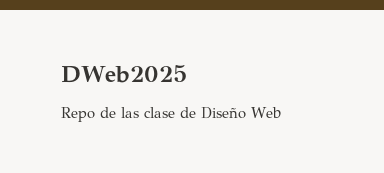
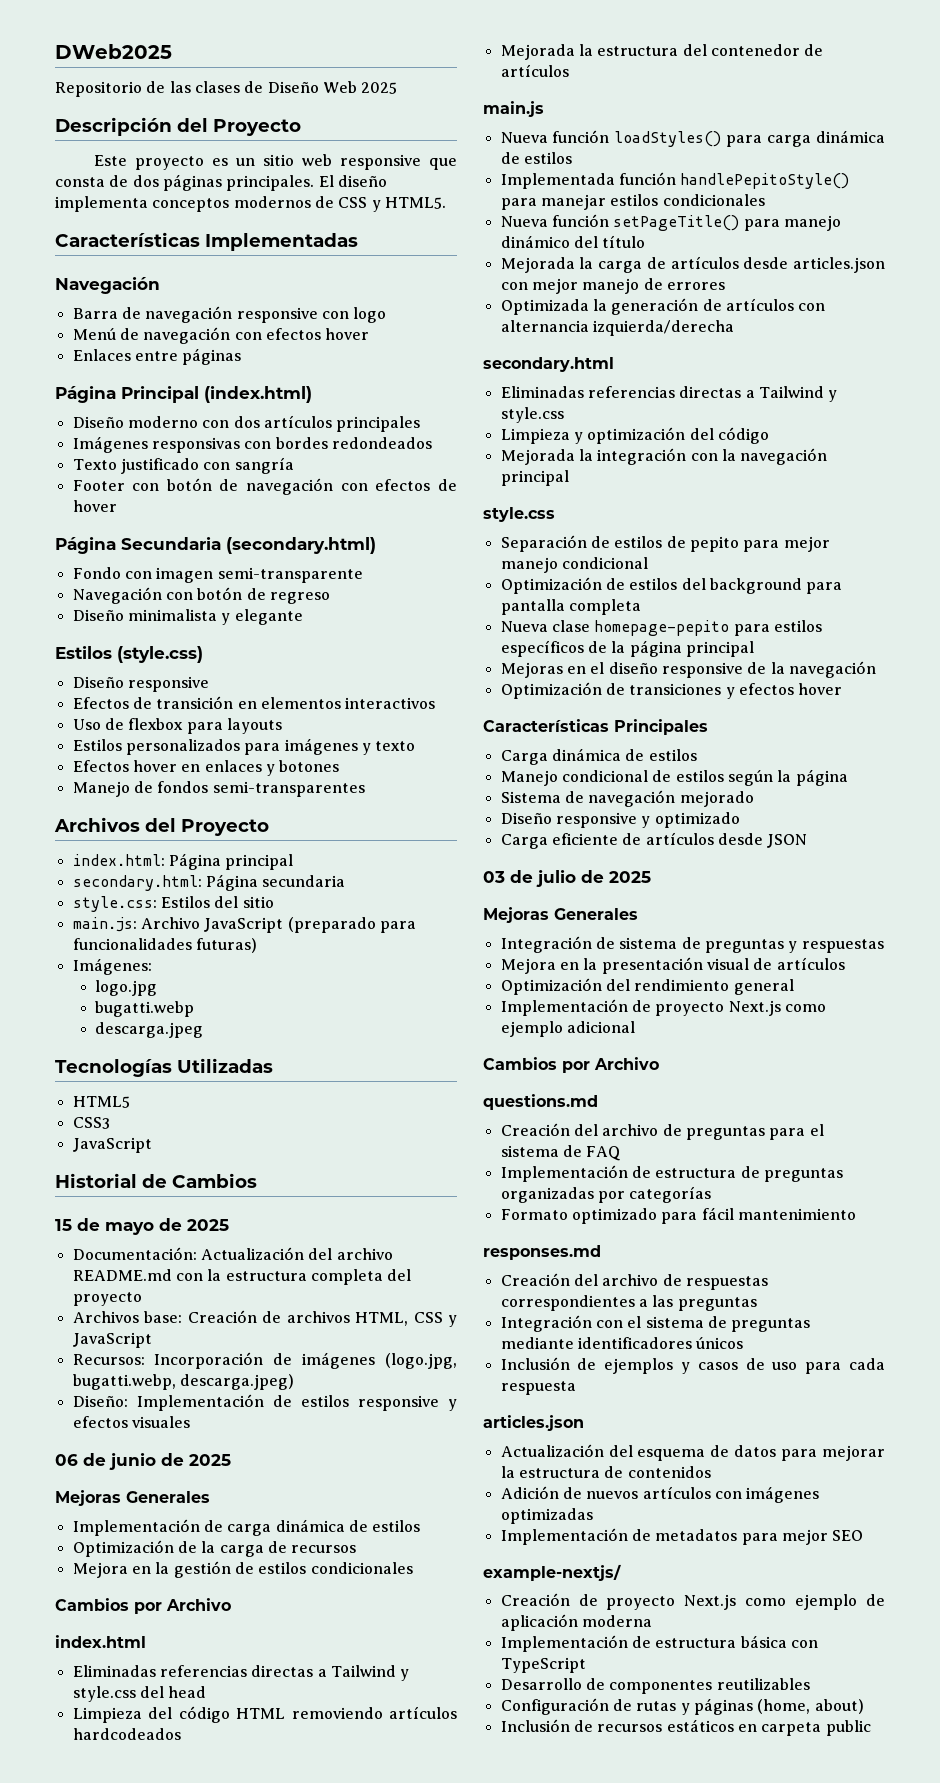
- Repo de las clase de Diseño Web
+ Repositorio de las clases de Diseño Web 2025
+ Descripción del Proyecto
+ Este proyecto es un sitio web responsive que consta de dos páginas principales. El diseño implementa conceptos modernos de CSS y HTML5.
+ Características Implementadas
+ Navegación
+ Barra de navegación responsive con logo
+ Menú de navegación con efectos hover
+ Enlaces entre páginas
+ Página Principal (index.html)
+ Diseño moderno con dos artículos principales
+ Imágenes responsivas con bordes redondeados
+ Texto justificado con sangría
+ Footer con botón de navegación con efectos de hover
+ Página Secundaria (secondary.html)
+ Fondo con imagen semi-transparente
+ Navegación con botón de regreso
+ Diseño minimalista y elegante
+ Estilos (style.css)
+ Diseño responsive
+ Efectos de transición en elementos interactivos
+ Uso de flexbox para layouts
+ Estilos personalizados para imágenes y texto
+ Efectos hover en enlaces y botones
+ Manejo de fondos semi-transparentes
+ Archivos del Proyecto
+ index.html: Página principal
+ secondary.html: Página secundaria
+ style.css: Estilos del sitio
+ main.js: Archivo JavaScript (preparado para funcionalidades futuras)
+ Imágenes:
+ logo.jpg
+ bugatti.webp
+ descarga.jpeg
+ Tecnologías Utilizadas
+ HTML5
+ CSS3
+ JavaScript
+ Historial de Cambios
+ 15 de mayo de 2025
+ Documentación: Actualización del archivo README.md con la estructura completa del proyecto
+ Archivos base: Creación de archivos HTML, CSS y JavaScript
+ Recursos: Incorporación de imágenes (logo.jpg, bugatti.webp, descarga.jpeg)
+ Diseño: Implementación de estilos responsive y efectos visuales
+ 06 de junio de 2025
+ Mejoras Generales
+ Implementación de carga dinámica de estilos
+ Optimización de la carga de recursos
+ Mejora en la gestión de estilos condicionales
+ Cambios por Archivo
+ index.html
+ Eliminadas referencias directas a Tailwind y style.css del head
+ Limpieza del código HTML removiendo artículos hardcodeados
+ Mejorada la estructura del contenedor de artículos
+ main.js
+ Nueva función loadStyles() para carga dinámica de estilos
+ Implementada función handlePepitoStyle() para manejar estilos condicionales
+ Nueva función setPageTitle() para manejo dinámico del título
+ Mejorada la carga de artículos desde articles.json con mejor manejo de errores
+ Optimizada la generación de artículos con alternancia izquierda/derecha
+ secondary.html
+ Eliminadas referencias directas a Tailwind y style.css
+ Limpieza y optimización del código
+ Mejorada la integración con la navegación principal
+ style.css
+ Separación de estilos de pepito para mejor manejo condicional
+ Optimización de estilos del background para pantalla completa
+ Nueva clase homepage-pepito para estilos específicos de la página principal
+ Mejoras en el diseño responsive de la navegación
+ Optimización de transiciones y efectos hover
+ Características Principales
+ Carga dinámica de estilos
+ Manejo condicional de estilos según la página
+ Sistema de navegación mejorado
+ Diseño responsive y optimizado
+ Carga eficiente de artículos desde JSON
+ 03 de julio de 2025
+ Mejoras Generales
+ Integración de sistema de preguntas y respuestas
+ Mejora en la presentación visual de artículos
+ Optimización del rendimiento general
+ Implementación de proyecto Next.js como ejemplo adicional
+ Cambios por Archivo
+ questions.md
+ Creación del archivo de preguntas para el sistema de FAQ
+ Implementación de estructura de preguntas organizadas por categorías
+ Formato optimizado para fácil mantenimiento
+ responses.md
+ Creación del archivo de respuestas correspondientes a las preguntas
+ Integración con el sistema de preguntas mediante identificadores únicos
+ Inclusión de ejemplos y casos de uso para cada respuesta
+ articles.json
+ Actualización del esquema de datos para mejorar la estructura de contenidos
+ Adición de nuevos artículos con imágenes optimizadas
+ Implementación de metadatos para mejor SEO
+ example-nextjs/
+ Creación de proyecto Next.js como ejemplo de aplicación moderna
+ Implementación de estructura básica con TypeScript
+ Desarrollo de componentes reutilizables
+ Configuración de rutas y páginas (home, about)
+ Inclusión de recursos estáticos en carpeta public

